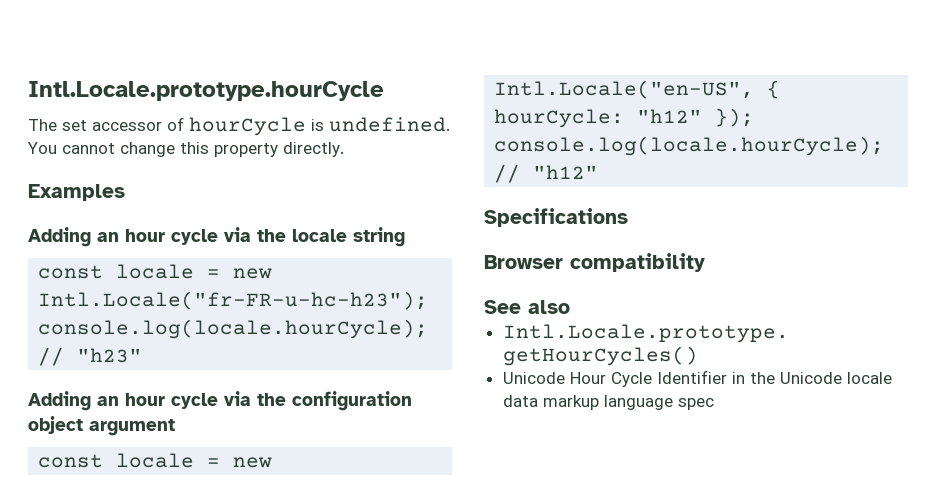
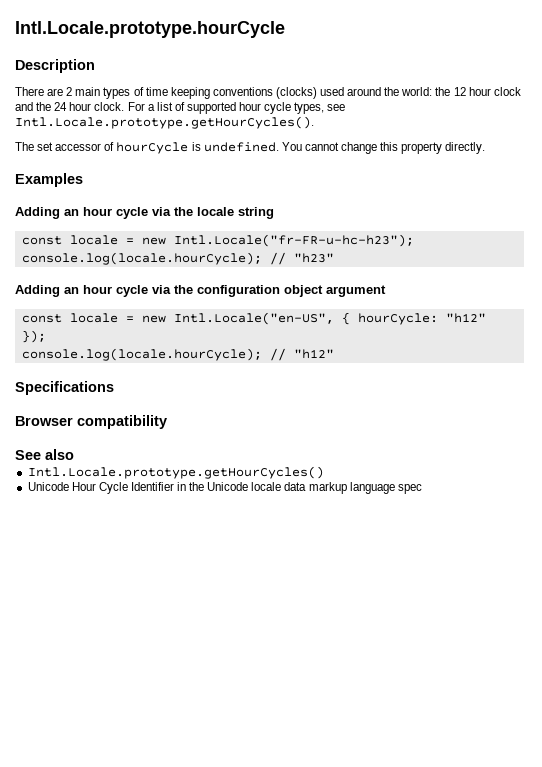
+ Description
+ There are 2 main types of time keeping conventions (clocks) used around the world: the 12 hour clock and the 24 hour clock. For a list of supported hour cycle types, see Intl.Locale.prototype.getHourCycles().

